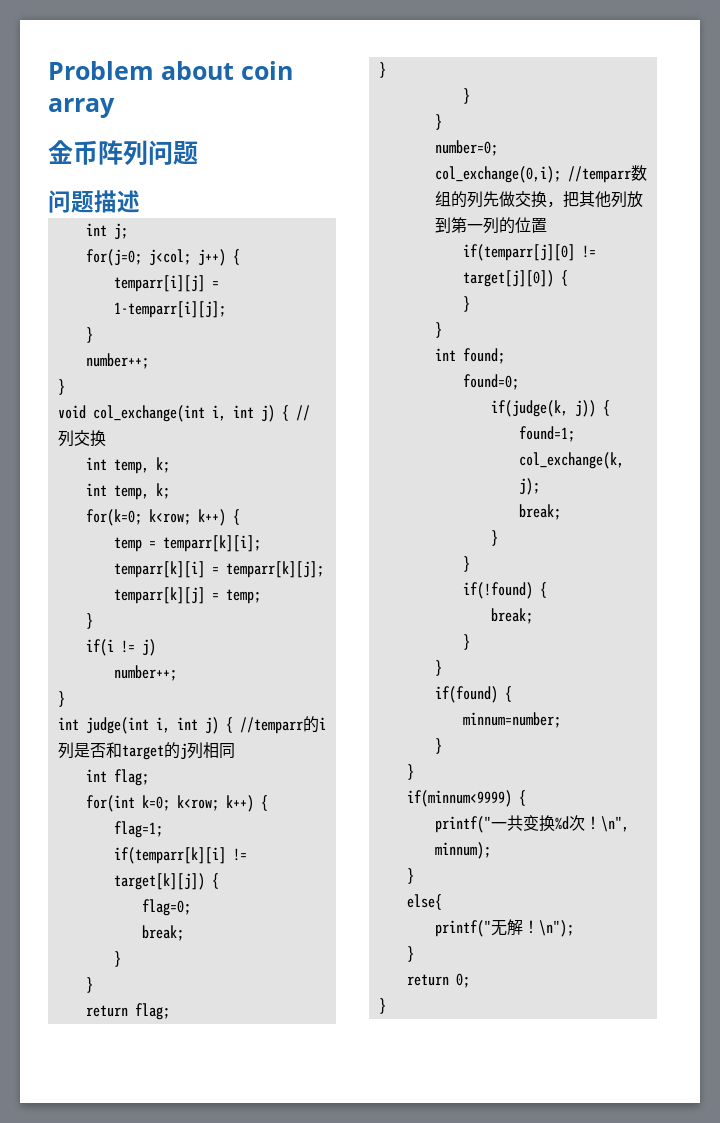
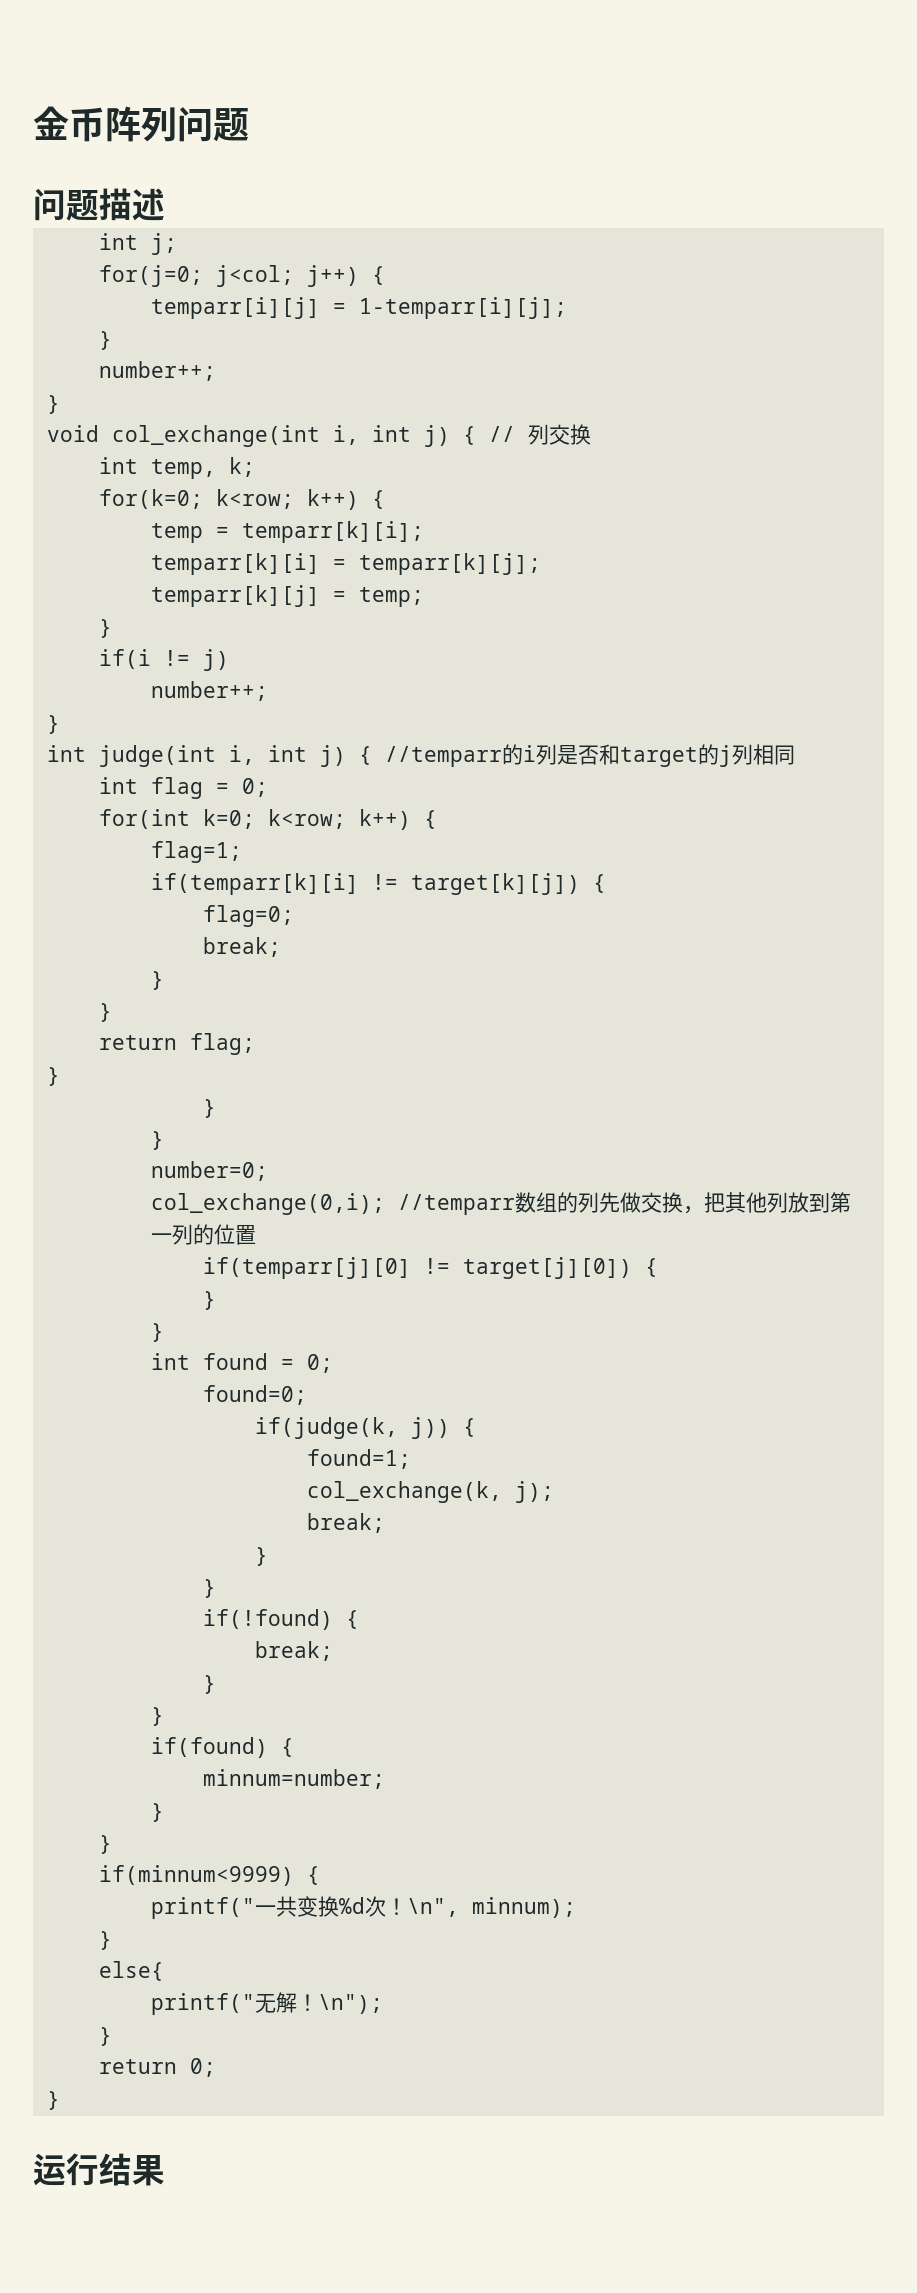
- Problem about coin array
  void col_exchange(int i, int j) { // 列交换
- int temp, k;
- int flag;
+ int flag = 0;
- int found;
+ int found = 0;
+ 运行结果

